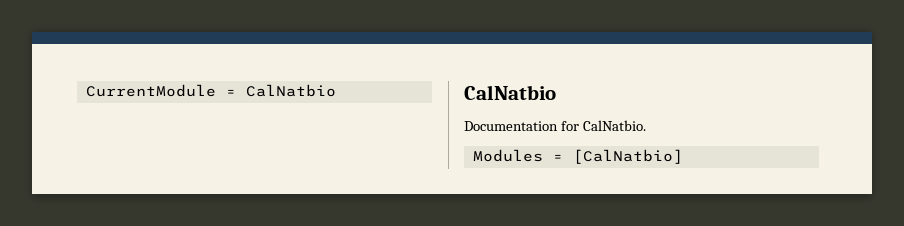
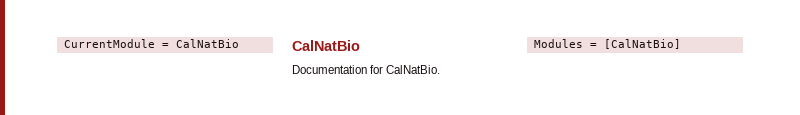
- CurrentModule = CalNatbio
- CalNatbio
+ CurrentModule = CalNatBio
+ CalNatBio
- Documentation for CalNatbio.
+ Documentation for CalNatBio.
- Modules = [CalNatbio]
+ Modules = [CalNatBio]

